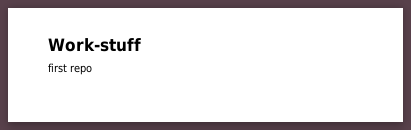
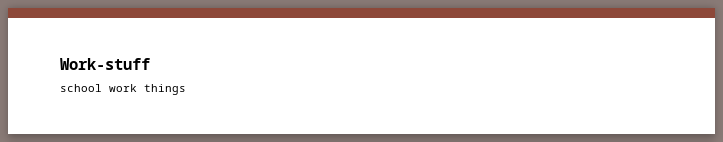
- first repo
+ school work things

